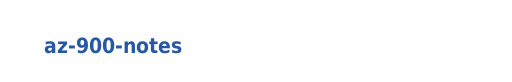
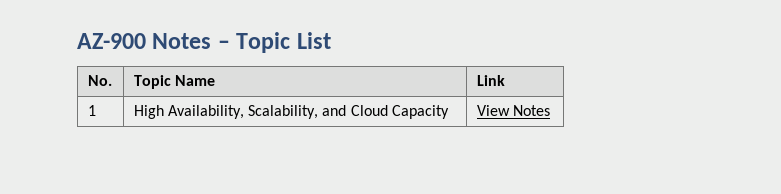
- az-900-notes
+ AZ-900 Notes – Topic List
+ No. | Topic Name | Link
+ 1 | High Availability, Scalability, and Cloud Capacity | View Notes

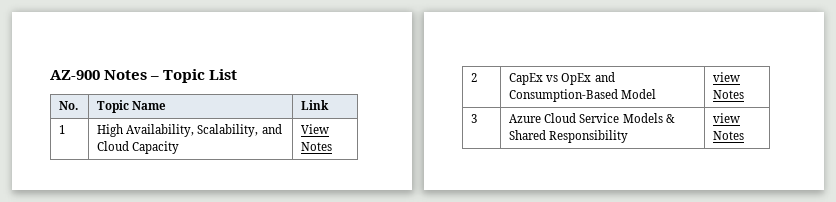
+ 2 | CapEx vs OpEx and Consumption-Based Model | view Notes
+ 3 | Azure Cloud Service Models & Shared Responsibility | view Notes

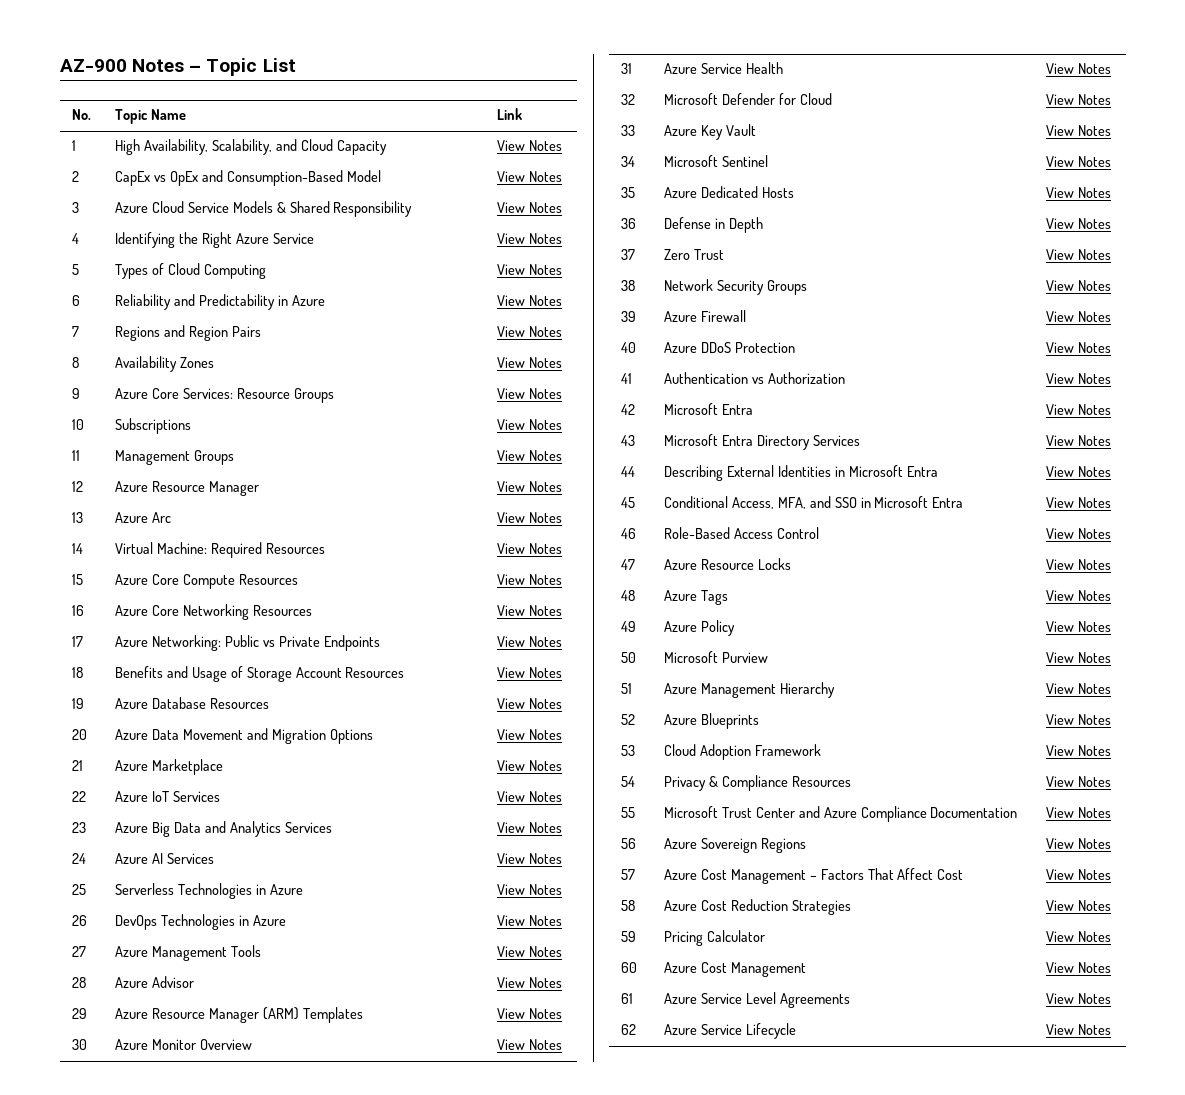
- 2 | CapEx vs OpEx and Consumption-Based Model | view Notes
+ 2 | CapEx vs OpEx and Consumption-Based Model | View Notes
- 3 | Azure Cloud Service Models & Shared Responsibility | view Notes
+ 3 | Azure Cloud Service Models & Shared Responsibility | View Notes
+ 4 | Identifying the Right Azure Service | View Notes
+ 5 | Types of Cloud Computing | View Notes
+ 6 | Reliability and Predictability in Azure | View Notes
+ 7 | Regions and Region Pairs | View Notes
+ 8 | Availability Zones | View Notes
+ 9 | Azure Core Services: Resource Groups | View Notes
+ 10 | Subscriptions | View Notes
+ 11 | Management Groups | View Notes
+ 12 | Azure Resource Manager | View Notes
+ 13 | Azure Arc | View Notes
+ 14 | Virtual Machine: Required Resources | View Notes
+ 15 | Azure Core Compute Resources | View Notes
+ 16 | Azure Core Networking Resources | View Notes
+ 17 | Azure Networking: Public vs Private Endpoints | View Notes
+ 18 | Benefits and Usage of Storage Account Resources | View Notes
+ 19 | Azure Database Resources | View Notes
+ 20 | Azure Data Movement and Migration Options | View Notes
+ 21 | Azure Marketplace | View Notes
+ 22 | Azure IoT Services | View Notes
+ 23 | Azure Big Data and Analytics Services | View Notes
+ 24 | Azure AI Services | View Notes
+ 25 | Serverless Technologies in Azure | View Notes
+ 26 | DevOps Technologies in Azure | View Notes
+ 27 | Azure Management Tools | View Notes
+ 28 | Azure Advisor | View Notes
+ 29 | Azure Resource Manager (ARM) Templates | View Notes
+ 30 | Azure Monitor Overview | View Notes
+ 31 | Azure Service Health | View Notes
+ 32 | Microsoft Defender for Cloud | View Notes
+ 33 | Azure Key Vault | View Notes
+ 34 | Microsoft Sentinel | View Notes
+ 35 | Azure Dedicated Hosts | View Notes
+ 36 | Defense in Depth | View Notes
+ 37 | Zero Trust | View Notes
+ 38 | Network Security Groups | View Notes
+ 39 | Azure Firewall | View Notes
+ 40 | Azure DDoS Protection | View Notes
+ 41 | Authentication vs Authorization | View Notes
+ 42 | Microsoft Entra | View Notes
+ 43 | Microsoft Entra Directory Services | View Notes
+ 44 | Describing External Identities in Microsoft Entra | View Notes
+ 45 | Conditional Access, MFA, and SSO in Microsoft Entra | View Notes
+ 46 | Role-Based Access Control | View Notes
+ 47 | Azure Resource Locks | View Notes
+ 48 | Azure Tags | View Notes
+ 49 | Azure Policy | View Notes
+ 50 | Microsoft Purview | View Notes
+ 51 | Azure Management Hierarchy | View Notes
+ 52 | Azure Blueprints | View Notes
+ 53 | Cloud Adoption Framework | View Notes
+ 54 | Privacy & Compliance Resources | View Notes
+ 55 | Microsoft Trust Center and Azure Compliance Documentation | View Notes
+ 56 | Azure Sovereign Regions | View Notes
+ 57 | Azure Cost Management – Factors That Affect Cost | View Notes
+ 58 | Azure Cost Reduction Strategies | View Notes
+ 59 | Pricing Calculator | View Notes
+ 60 | Azure Cost Management | View Notes
+ 61 | Azure Service Level Agreements | View Notes
+ 62 | Azure Service Lifecycle | View Notes

